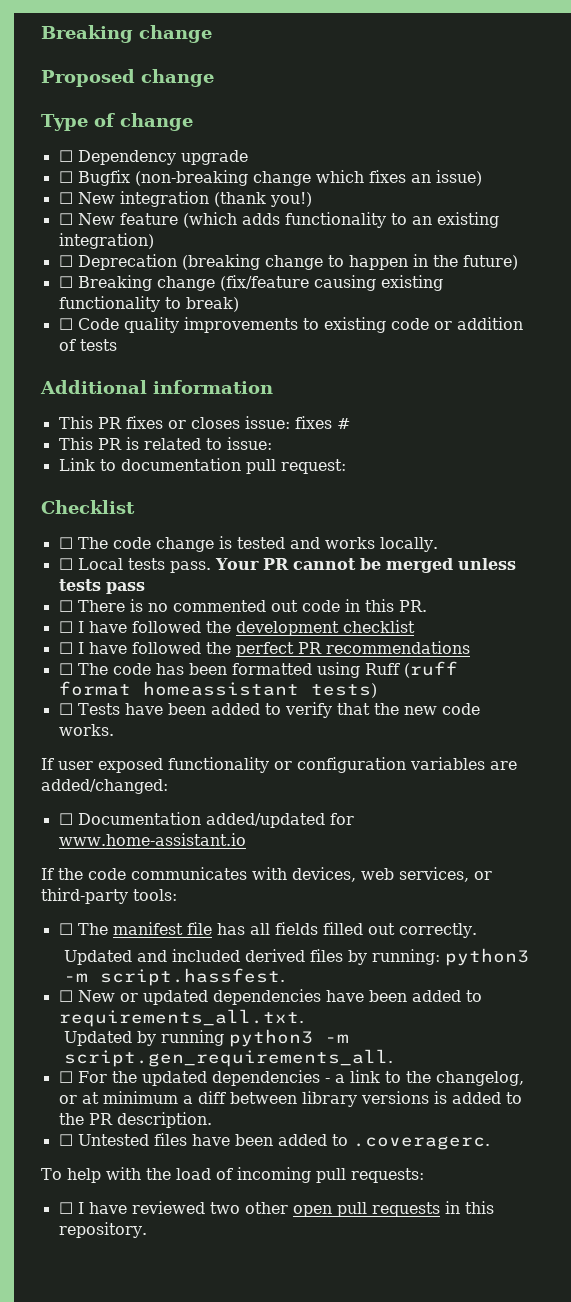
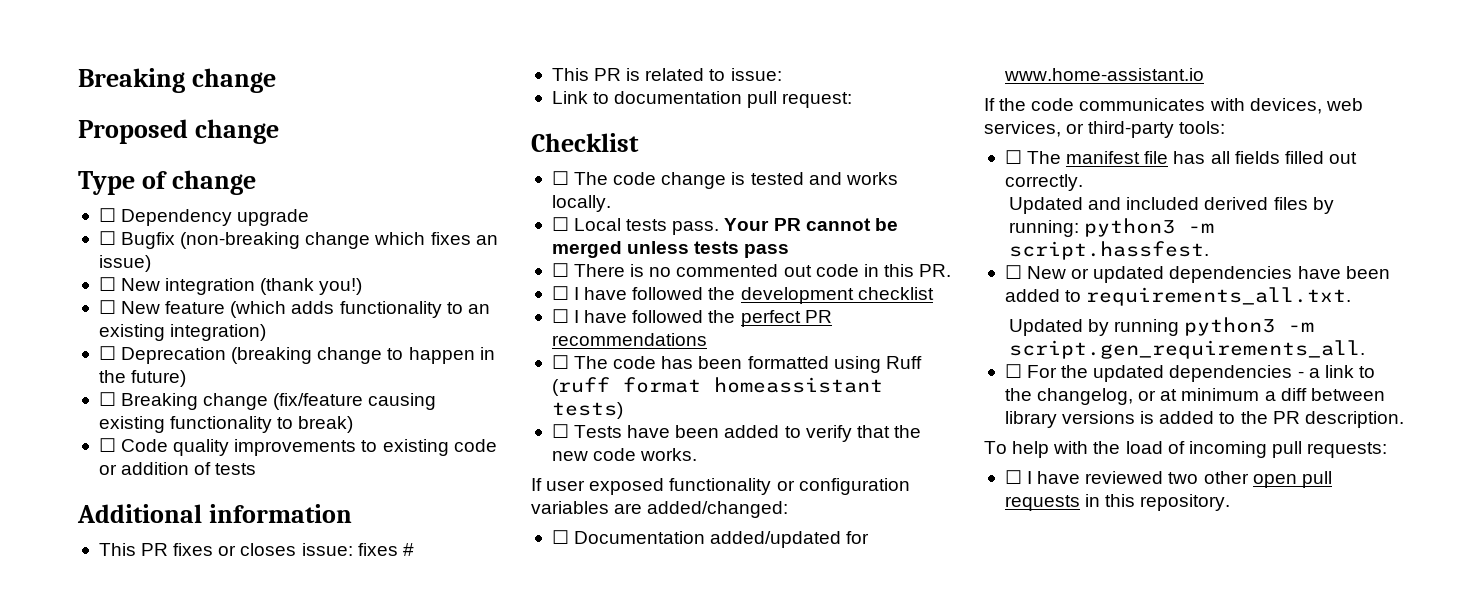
- ☐ Untested files have been added to .coveragerc.

